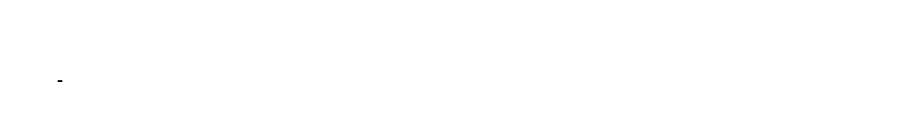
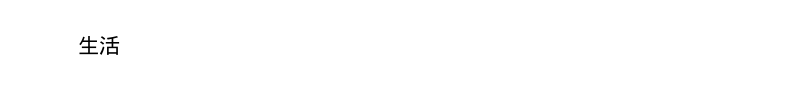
- -
+ 生活

